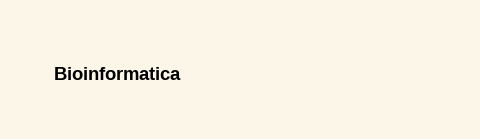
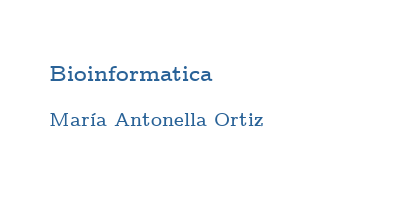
+ María Antonella Ortiz

